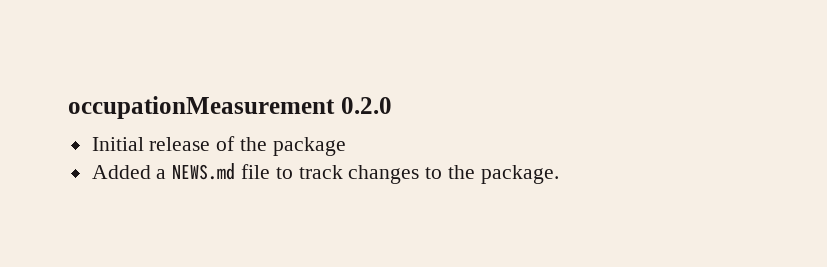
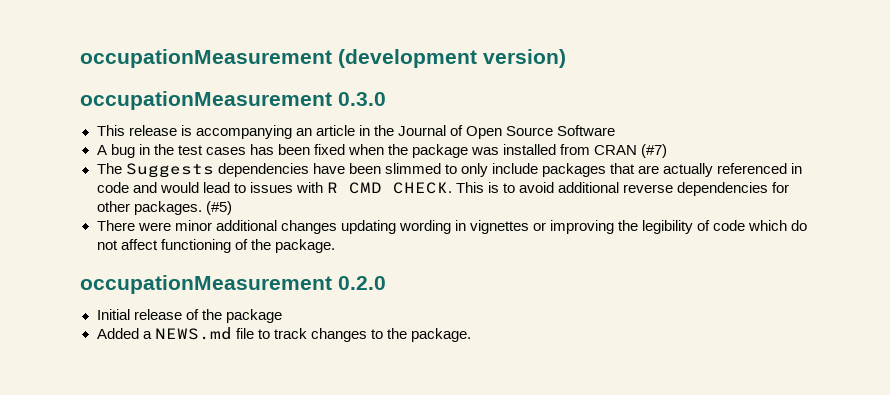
+ occupationMeasurement (development version)
+ occupationMeasurement 0.3.0
+ This release is accompanying an article in the Journal of Open Source Software
+ A bug in the test cases has been fixed when the package was installed from CRAN (#7)
+ The Suggests dependencies have been slimmed to only include packages that are actually referenced in code and would lead to issues with R CMD CHECK. This is to avoid additional reverse dependencies for other packages. (#5)
+ There were minor additional changes updating wording in vignettes or improving the legibility of code which do not affect functioning of the package.

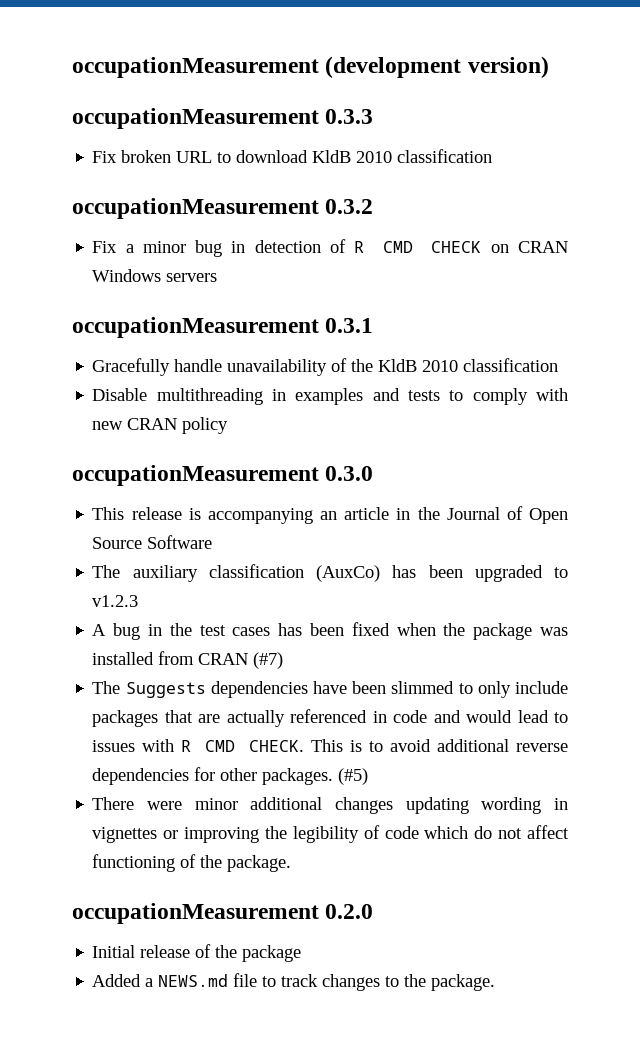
+ occupationMeasurement 0.3.3
+ Fix broken URL to download KldB 2010 classification
+ occupationMeasurement 0.3.2
+ Fix a minor bug in detection of R CMD CHECK on CRAN Windows servers
+ occupationMeasurement 0.3.1
+ Gracefully handle unavailability of the KldB 2010 classification
+ Disable multithreading in examples and tests to comply with new CRAN policy
+ The auxiliary classification (AuxCo) has been upgraded to v1.2.3

